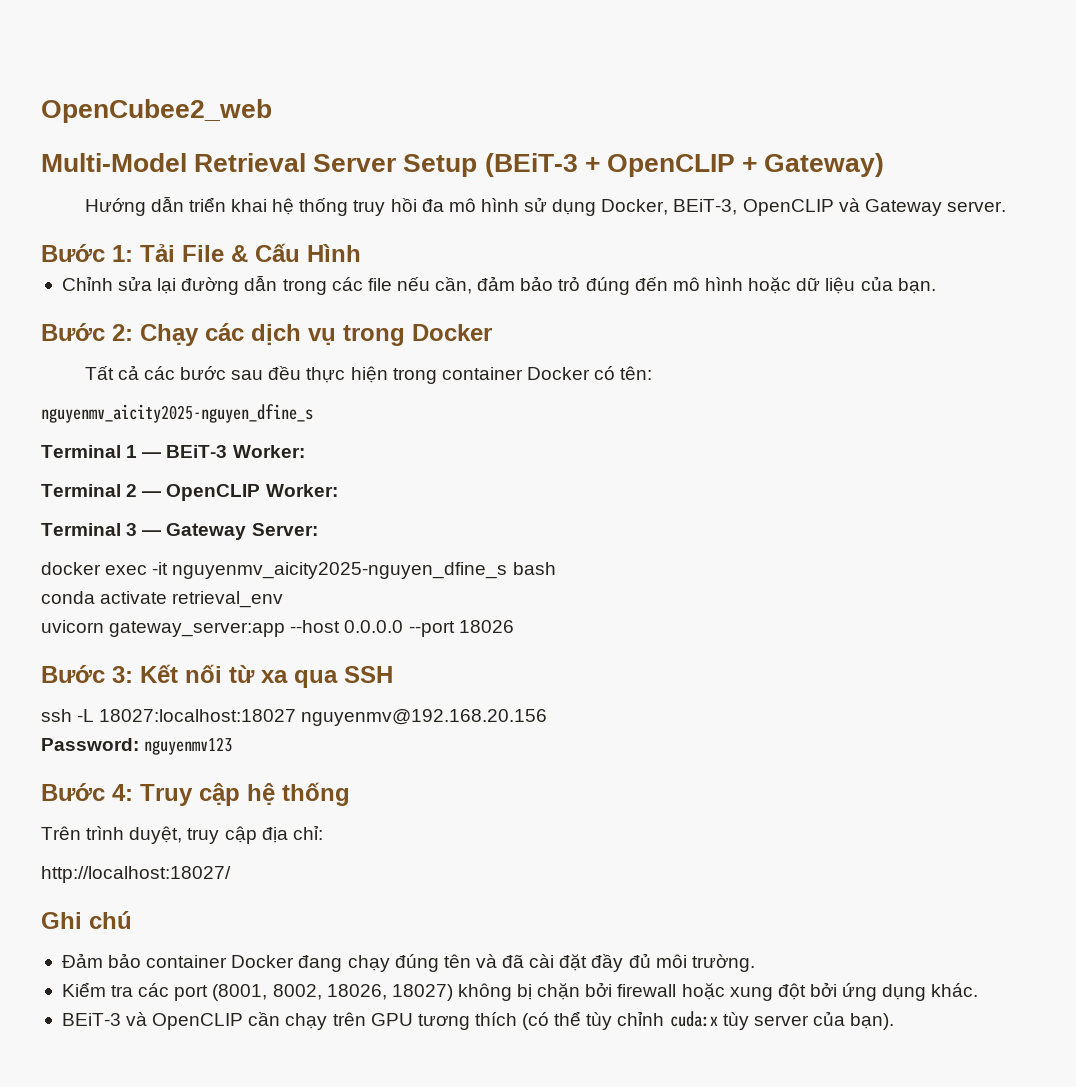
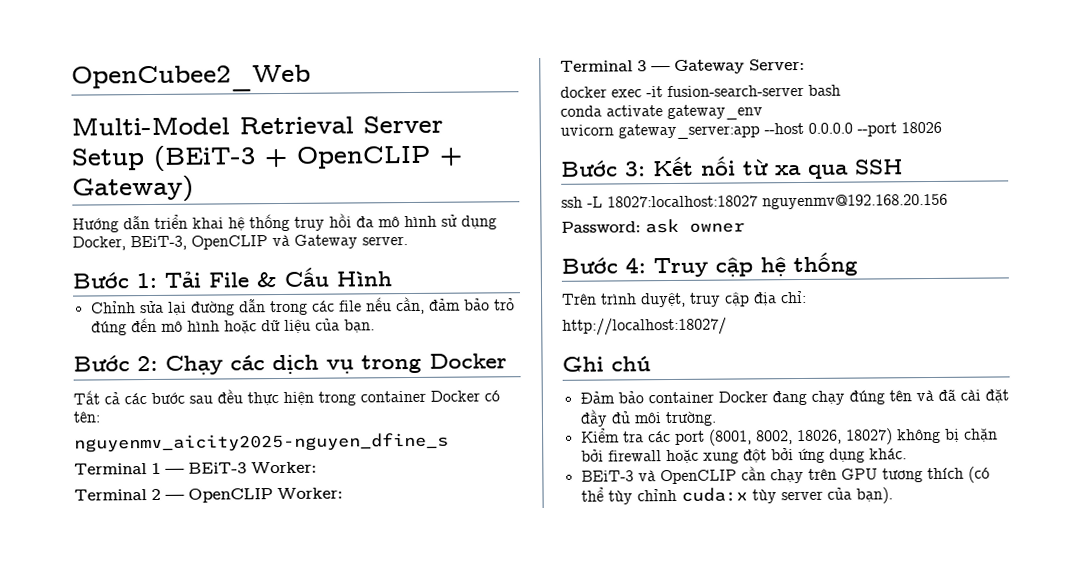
- OpenCubee2_web
+ OpenCubee2_Web
- docker exec -it nguyenmv_aicity2025-nguyen_dfine_s bash
+ docker exec -it fusion-search-server bash
- conda activate retrieval_env
+ conda activate gateway_env
- Password: nguyenmv123
+ Password: ask owner

